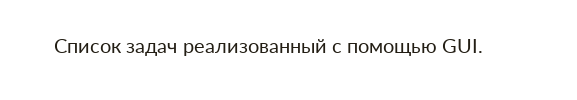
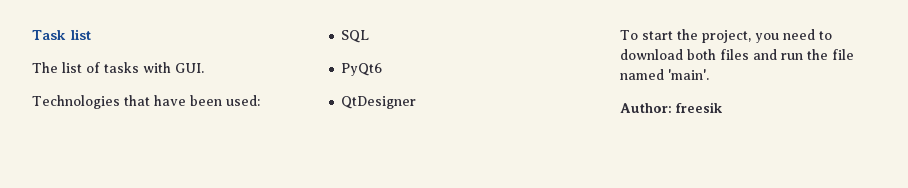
- Список задач реализованный с помощью GUI.
+ Task list
+ The list of tasks with GUI.
+ Technologies that have been used:
+ SQL
+ PyQt6
+ QtDesigner
+ To start the project, you need to download both files and run the file named 'main'.
+ Author: freesik

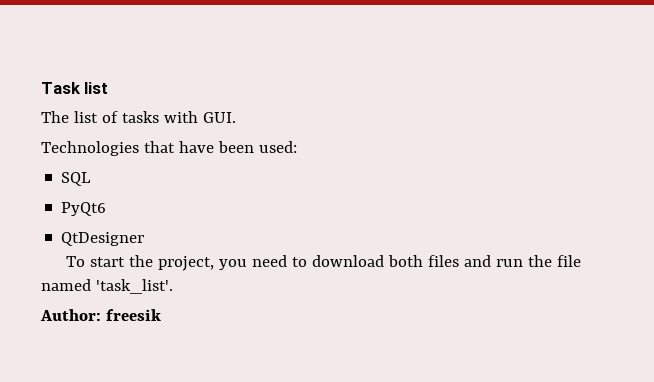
- To start the project, you need to download both files and run the file named 'main'.
+ To start the project, you need to download both files and run the file named 'task_list'.

